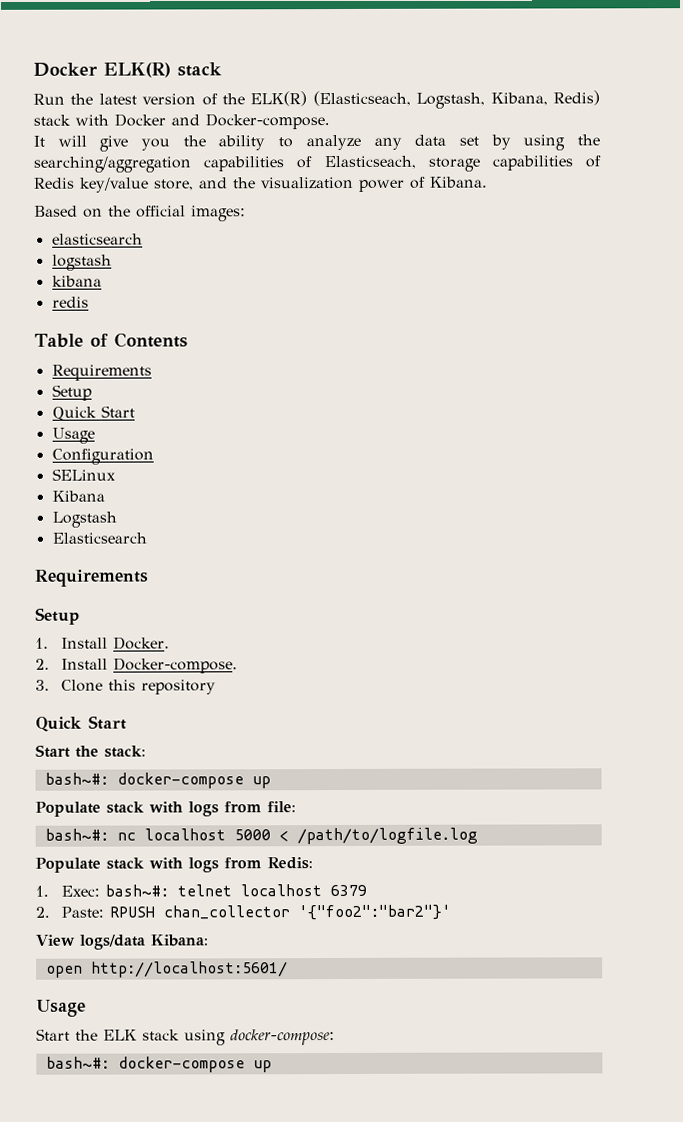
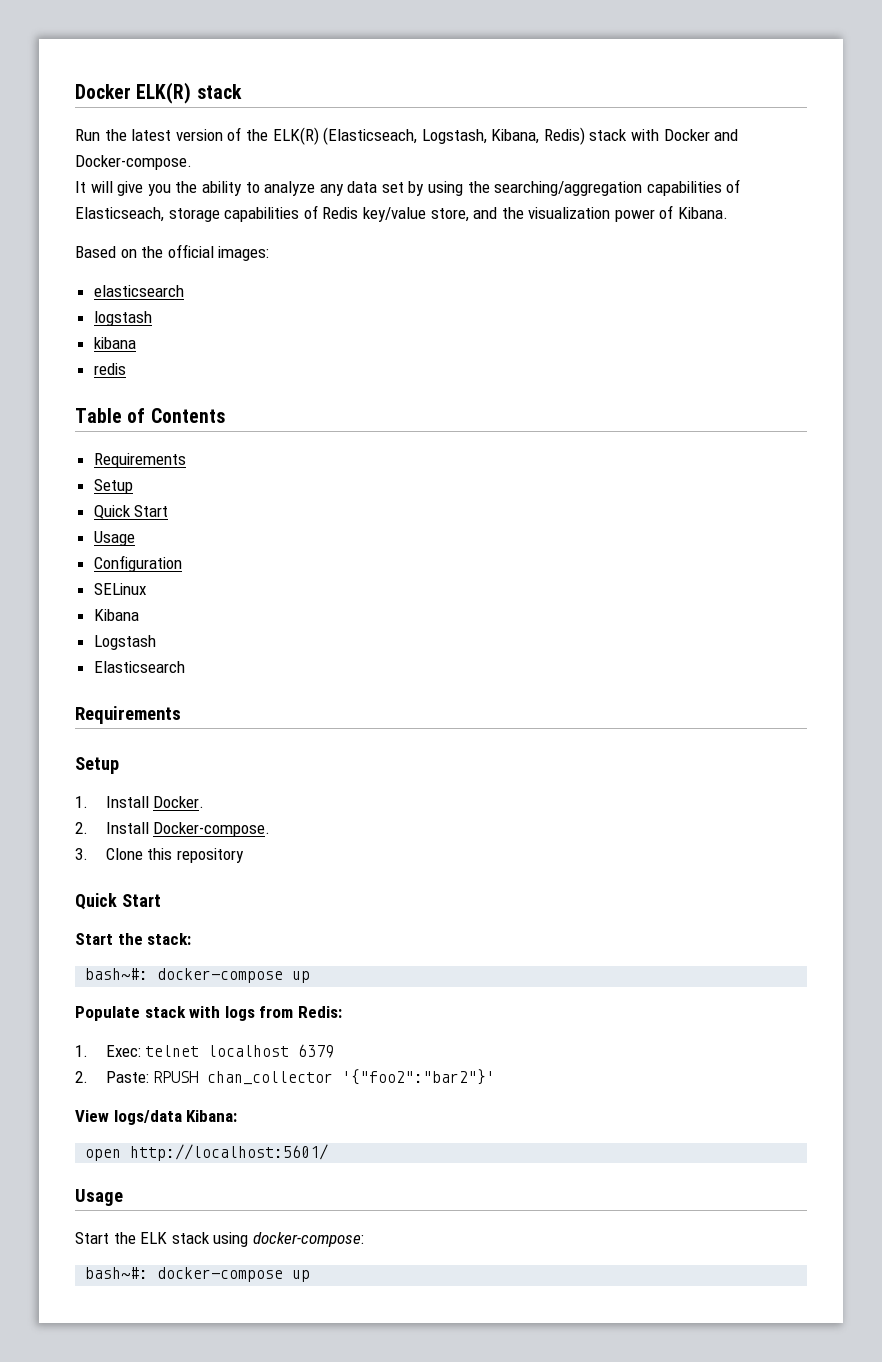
- Populate stack with logs from file:
- bash~#: nc localhost 5000 < /path/to/logfile.log
- 1. Exec: bash~#: telnet localhost 6379
+ 1. Exec: telnet localhost 6379

